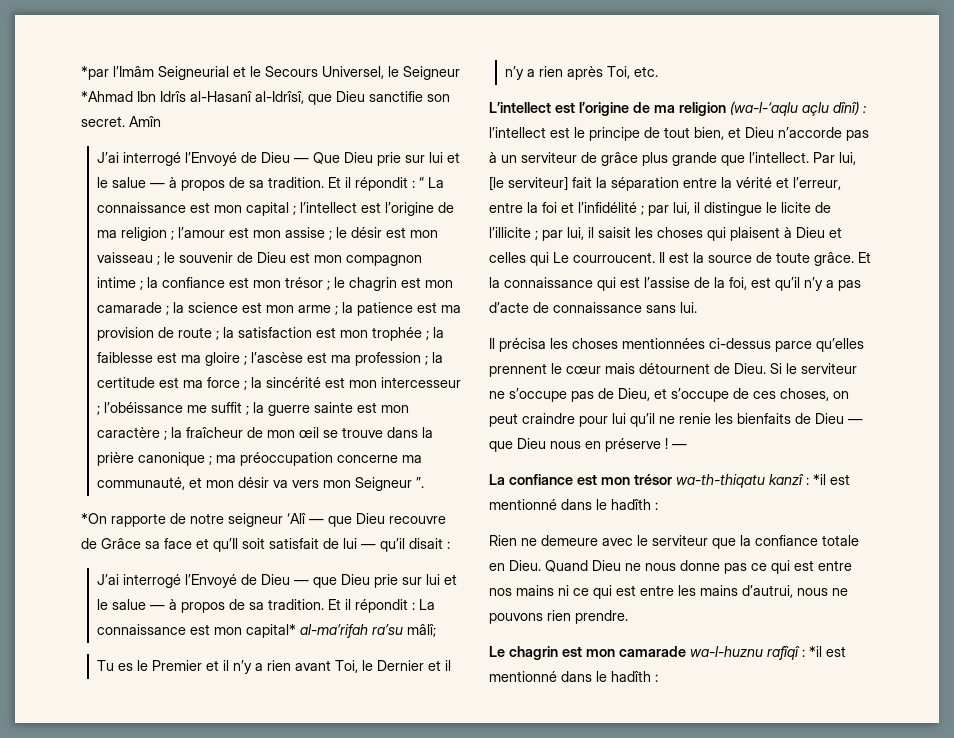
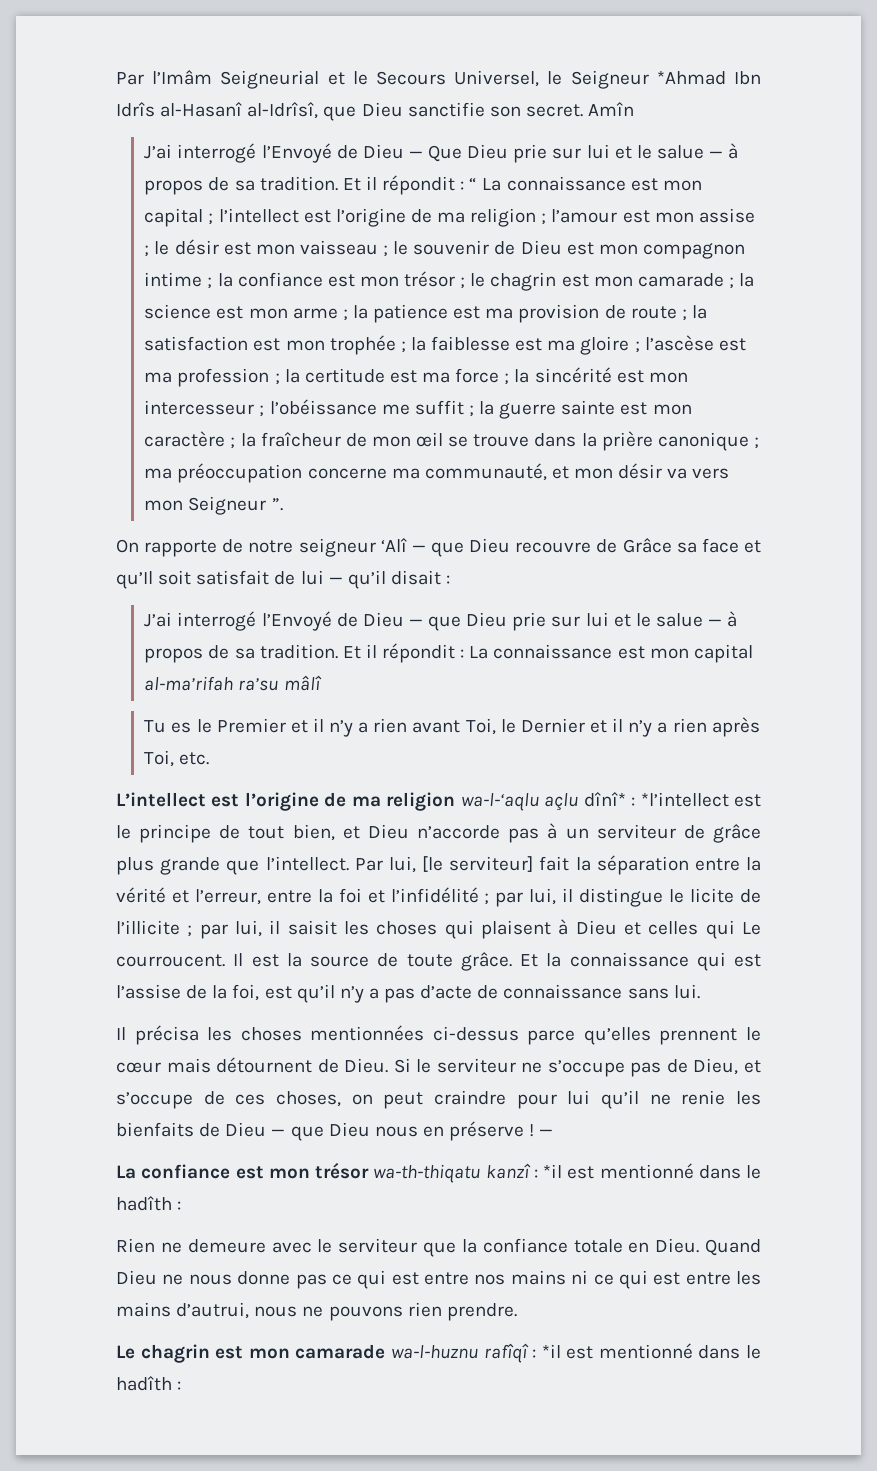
- *par l’Imâm Seigneurial et le Secours Universel, le Seigneur *Ahmad Ibn Idrîs al-Hasanî al-Idrîsî, que Dieu sanctifie son secret.
+ Par l’Imâm Seigneurial et le Secours Universel, le Seigneur *Ahmad Ibn Idrîs al-Hasanî al-Idrîsî, que Dieu sanctifie son secret.
- *On rapporte de notre seigneur ‘Alî — que Dieu recouvre de Grâce sa face et qu’Il soit satisfait de lui — qu’il disait :
+ On rapporte de notre seigneur ‘Alî — que Dieu recouvre de Grâce sa face et qu’Il soit satisfait de lui — qu’il disait :
- Et il répondit : La connaissance est mon capital* al-ma’rifah ra’su mâlî;
+ Et il répondit : La connaissance est mon capital al-ma’rifah ra’su mâlî
- L’intellect est l’origine de ma religion (wa-l-‘aqlu açlu dînî) : l’intellect est le principe de tout bien, et Dieu n’accorde pas à un serviteur de grâce plus grande que l’intellect.
+ L’intellect est l’origine de ma religion wa-l-‘aqlu açlu dînî* : *l’intellect est le principe de tout bien, et Dieu n’accorde pas à un serviteur de grâce plus grande que l’intellect.

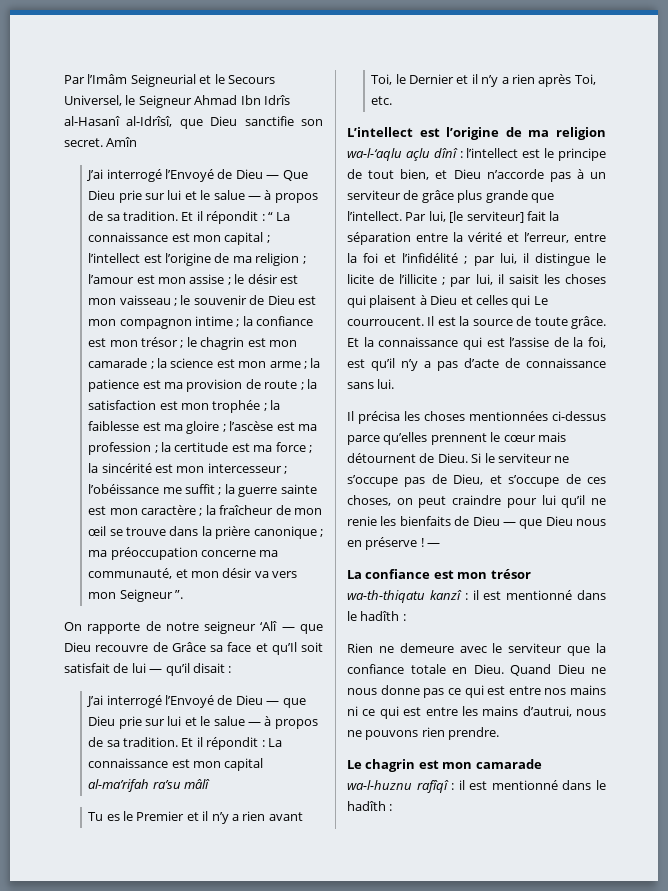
- Par l’Imâm Seigneurial et le Secours Universel, le Seigneur *Ahmad Ibn Idrîs al-Hasanî al-Idrîsî, que Dieu sanctifie son secret.
+ Par l’Imâm Seigneurial et le Secours Universel, le Seigneur Ahmad Ibn Idrîs al-Hasanî al-Idrîsî, que Dieu sanctifie son secret.
- L’intellect est l’origine de ma religion wa-l-‘aqlu açlu dînî* : *l’intellect est le principe de tout bien, et Dieu n’accorde pas à un serviteur de grâce plus grande que l’intellect.
+ L’intellect est l’origine de ma religion wa-l-‘aqlu açlu dînî : l’intellect est le principe de tout bien, et Dieu n’accorde pas à un serviteur de grâce plus grande que l’intellect.
- La confiance est mon trésor wa-th-thiqatu kanzî : *il est mentionné dans le hadîth :
+ La confiance est mon trésor wa-th-thiqatu kanzî : il est mentionné dans le hadîth :
- Le chagrin est mon camarade wa-l-huznu rafîqî : *il est mentionné dans le hadîth :
+ Le chagrin est mon camarade wa-l-huznu rafîqî : il est mentionné dans le hadîth :

